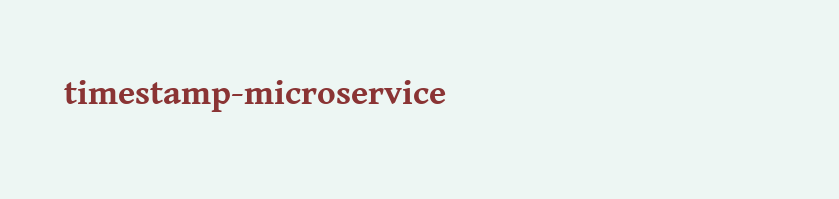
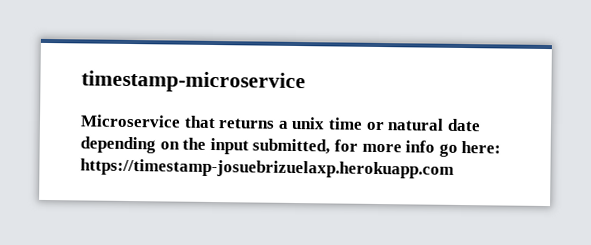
+ Microservice that returns a unix time or natural date depending on the input submitted, for more info go here: https://timestamp-josuebrizuelaxp.herokuapp.com

